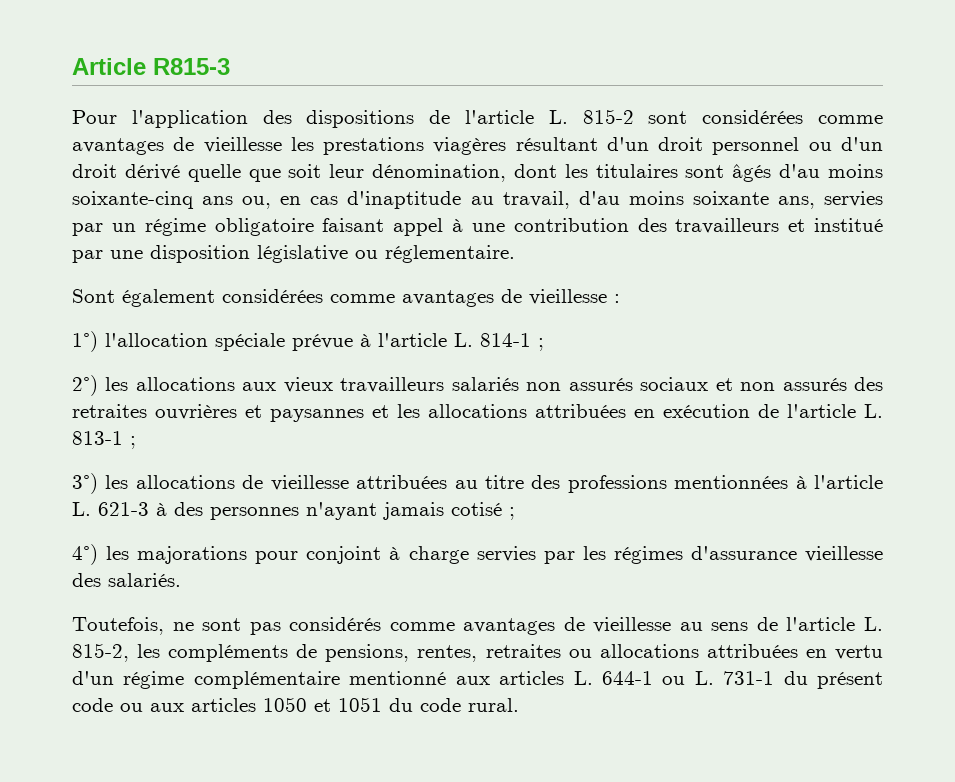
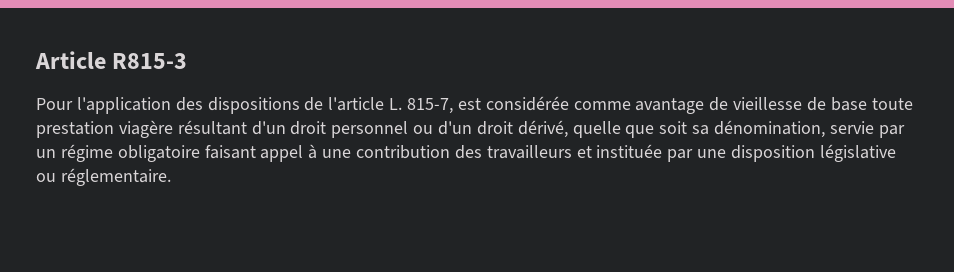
- Pour l'application des dispositions de l'article L. 815-2 sont considérées comme avantages de vieillesse les prestations viagères résultant d'un droit personnel ou d'un droit dérivé quelle que soit leur dénomination, dont les titulaires sont âgés d'au moins soixante-cinq ans ou, en cas d'inaptitude au travail, d'au moins soixante ans, servies par un régime obligatoire faisant appel à une contribution des travailleurs et institué par une disposition législative ou réglementaire.
+ Pour l'application des dispositions de l'article L. 815-7, est considérée comme avantage de vieillesse de base toute prestation viagère résultant d'un droit personnel ou d'un droit dérivé, quelle que soit sa dénomination, servie par un régime obligatoire faisant appel à une contribution des travailleurs et instituée par une disposition législative ou réglementaire.
- Sont également considérées comme avantages de vieillesse :
- 1°) l'allocation spéciale prévue à l'article L. 814-1 ;
- 2°) les allocations aux vieux travailleurs salariés non assurés sociaux et non assurés des retraites ouvrières et paysannes et les allocations attribuées en exécution de l'article L. 813-1 ;
- 3°) les allocations de vieillesse attribuées au titre des professions mentionnées à l'article L. 621-3 à des personnes n'ayant jamais cotisé ;
- 4°) les majorations pour conjoint à charge servies par les régimes d'assurance vieillesse des salariés.
- Toutefois, ne sont pas considérés comme avantages de vieillesse au sens de l'article L. 815-2, les compléments de pensions, rentes, retraites ou allocations attribuées en vertu d'un régime complémentaire mentionné aux articles L. 644-1 ou L. 731-1 du présent code ou aux articles 1050 et 1051 du code rural.

